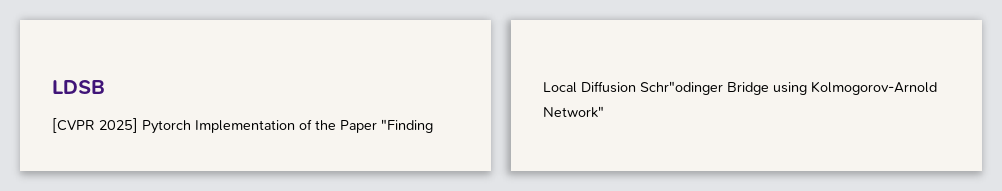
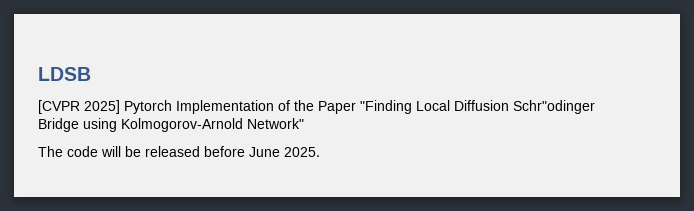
+ The code will be released before June 2025.

